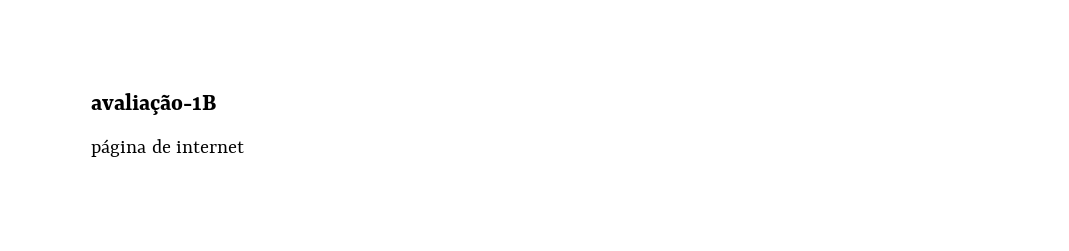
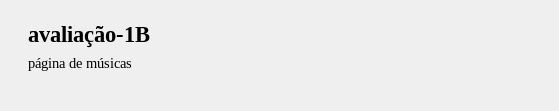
- página de internet
+ página de músicas

